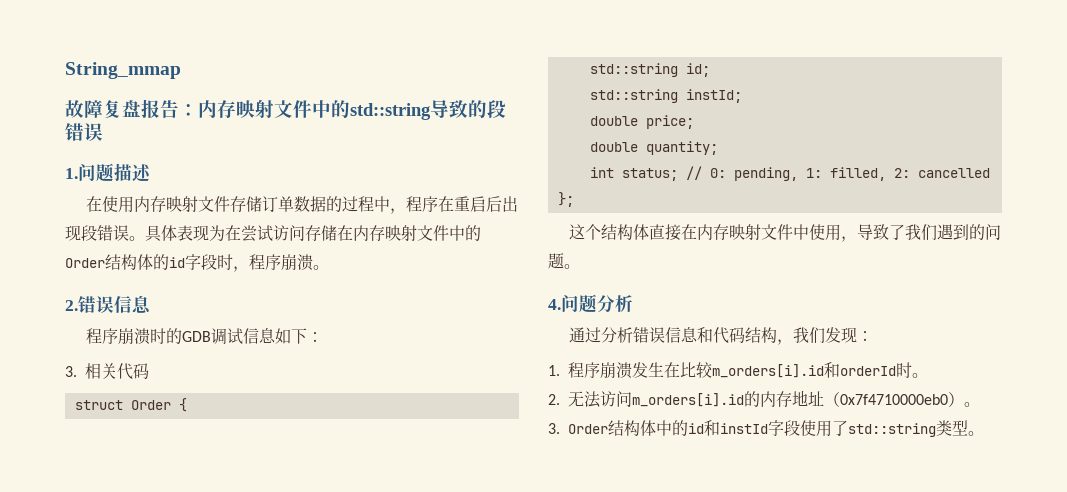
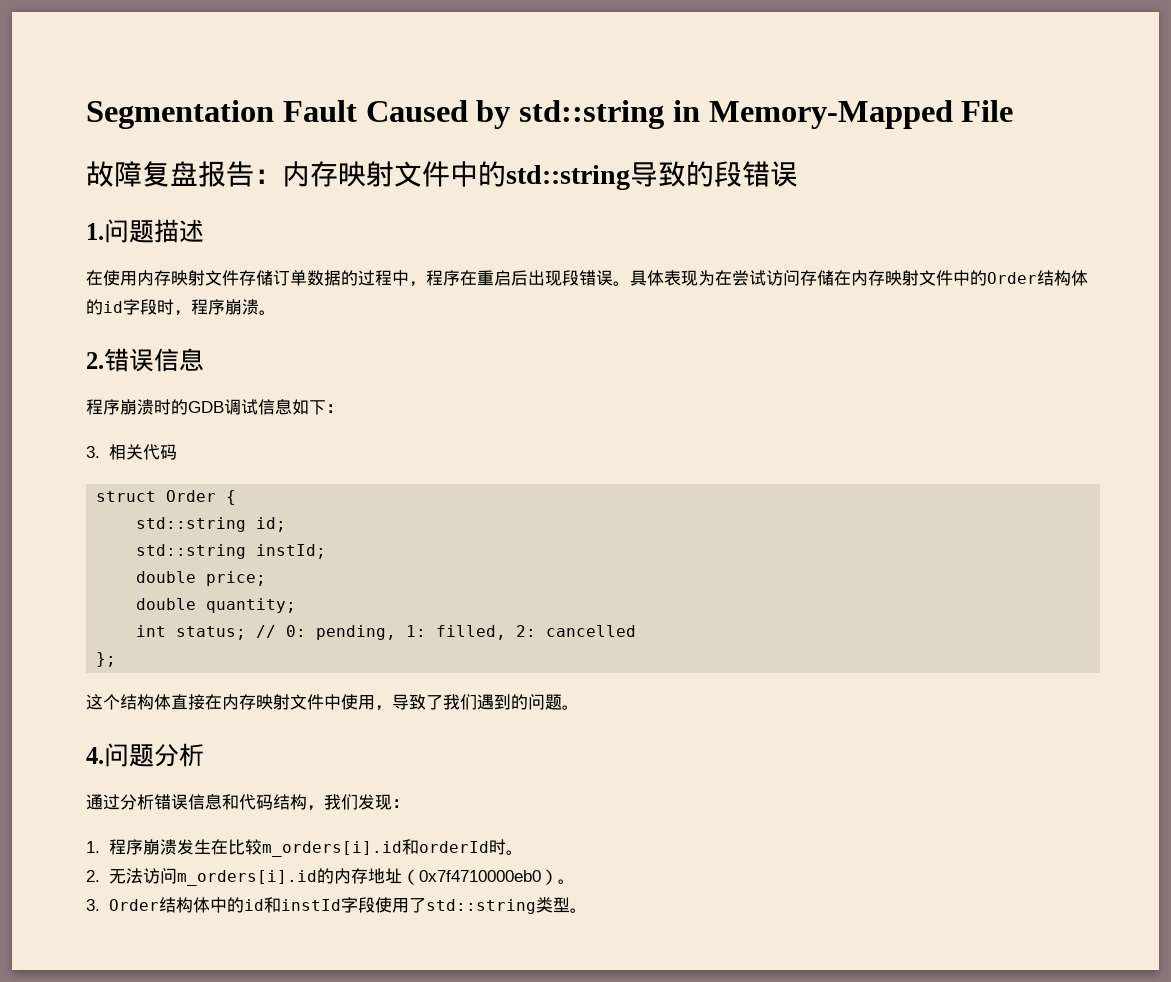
- String_mmap
+ Segmentation Fault Caused by std::string in Memory-Mapped File

